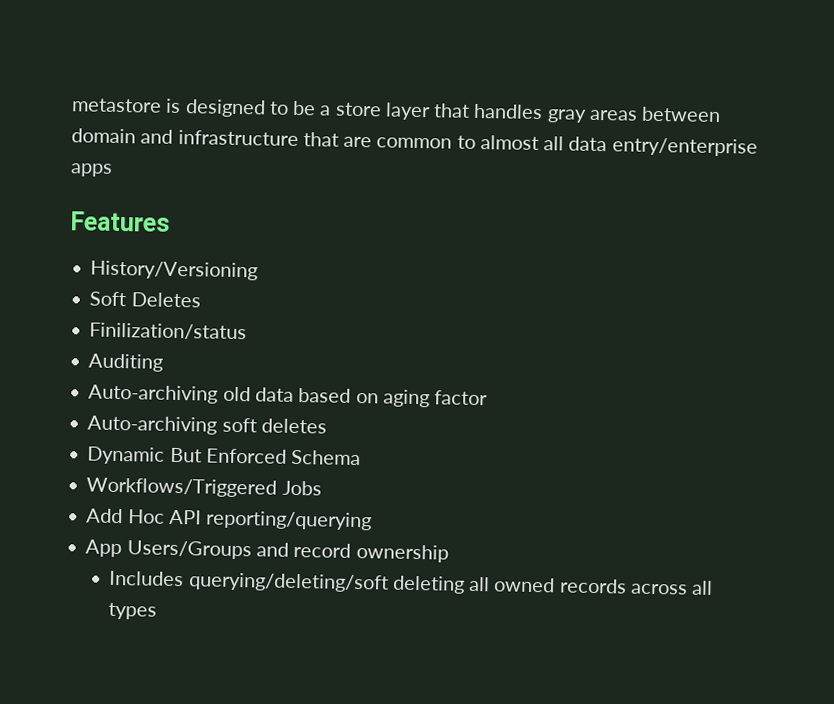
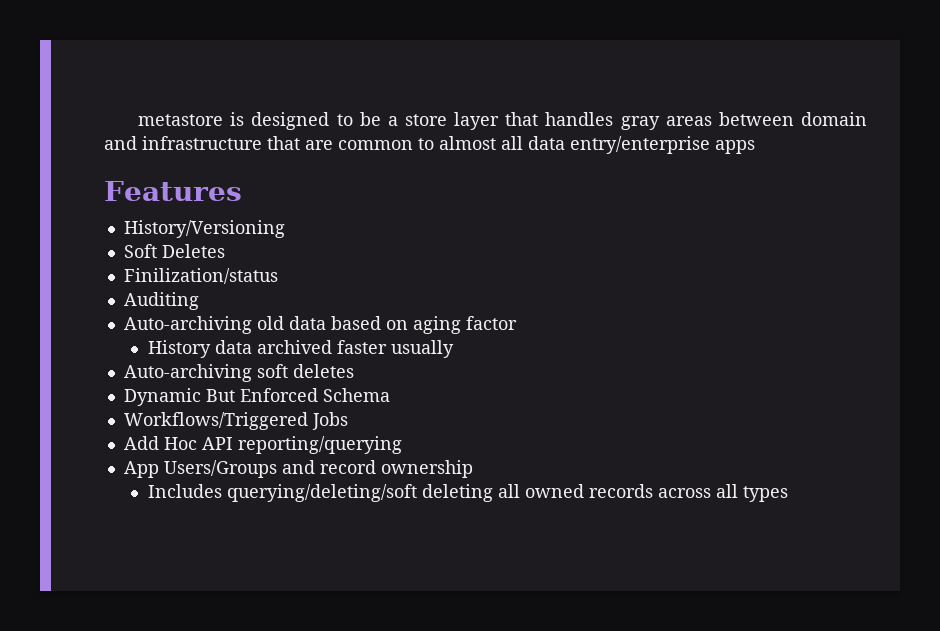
+ History data archived faster usually

